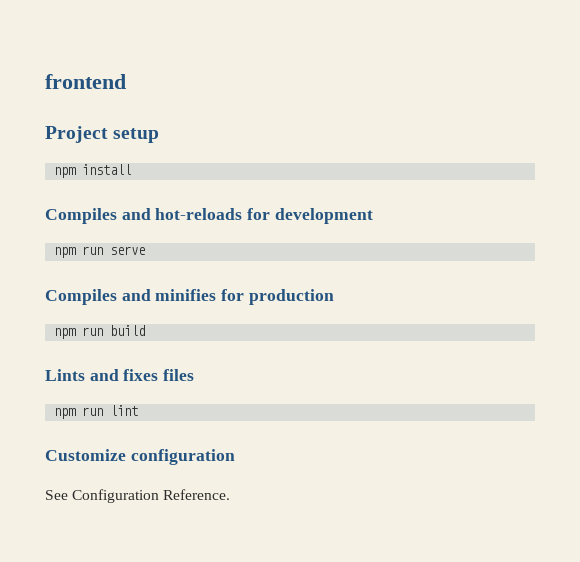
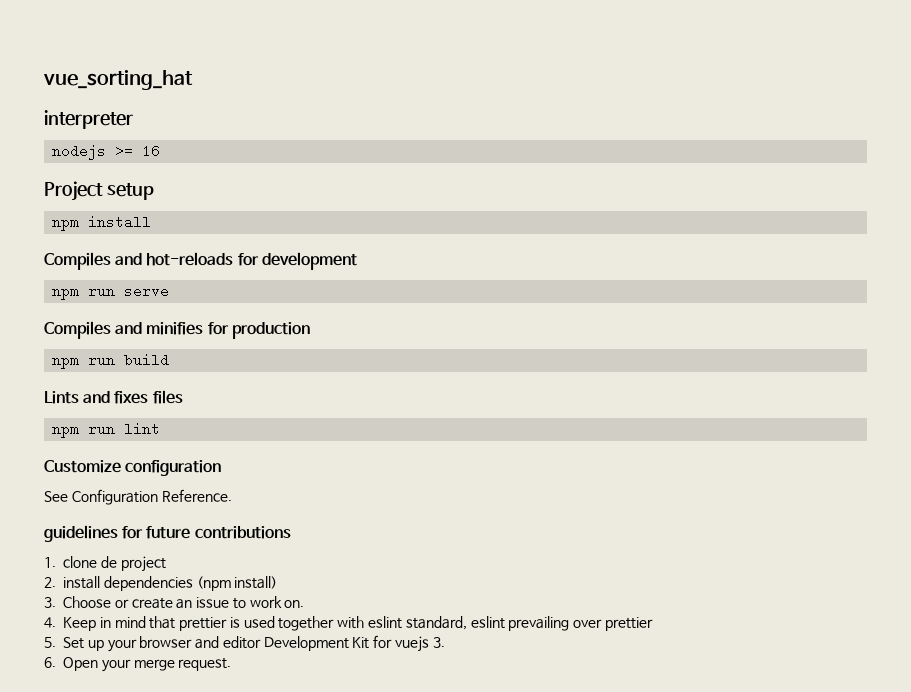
- frontend
+ vue_sorting_hat
+ interpreter
+ nodejs >= 16
+ guidelines for future contributions
+ 1. clone de project
+ 2. install dependencies (npm install)
+ 3. Choose or create an issue to work on.
+ 4. Keep in mind that prettier is used together with eslint standard, eslint prevailing over prettier
+ 5. Set up your browser and editor Development Kit for vuejs 3.
+ 6. Open your merge request.

